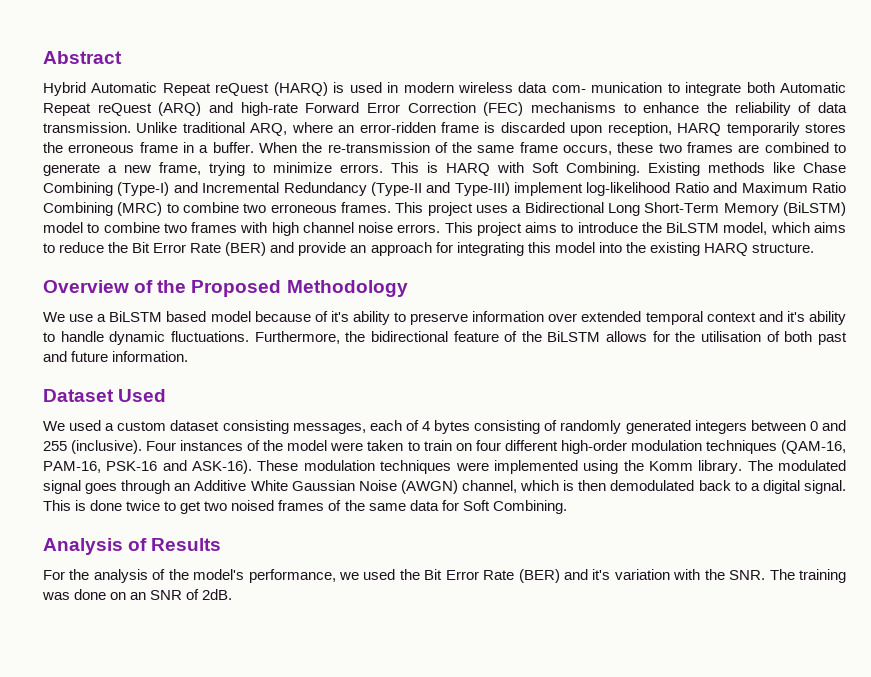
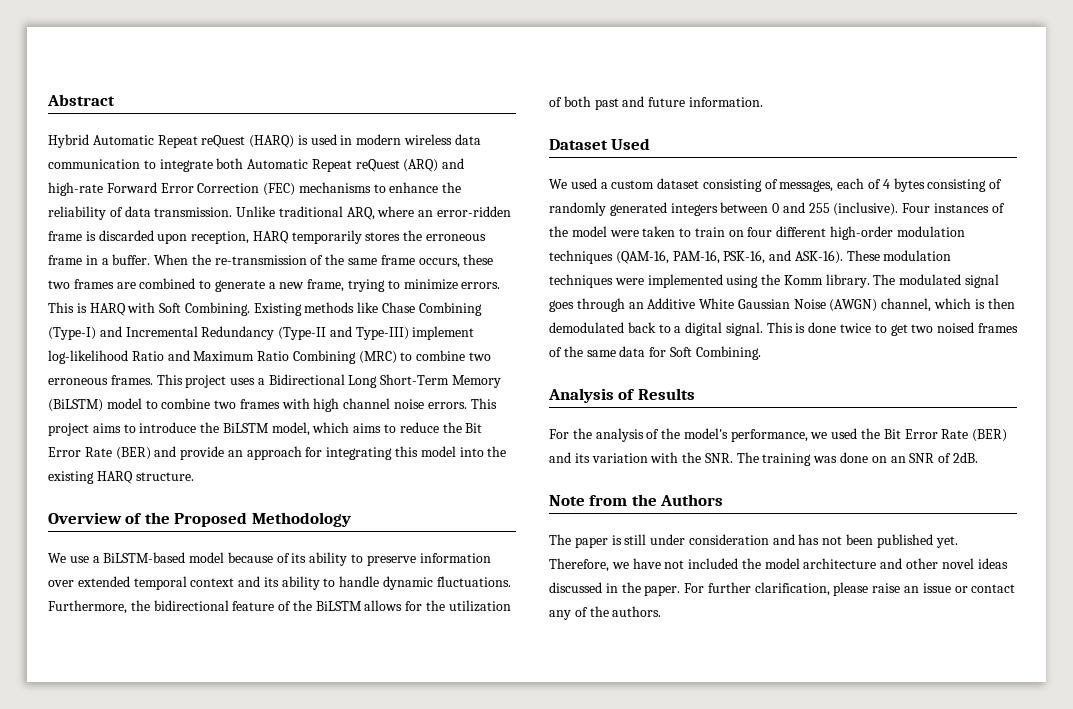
- Hybrid Automatic Repeat reQuest (HARQ) is used in modern wireless data com- munication to integrate both Automatic Repeat reQuest (ARQ) and high-rate Forward Error Correction (FEC) mechanisms to enhance the reliability of data transmission.
+ Hybrid Automatic Repeat reQuest (HARQ) is used in modern wireless data communication to integrate both Automatic Repeat reQuest (ARQ) and high-rate Forward Error Correction (FEC) mechanisms to enhance the reliability of data transmission.
- We use a BiLSTM based model because of it's ability to preserve information over extended temporal context and it's ability to handle dynamic fluctuations.
+ We use a BiLSTM-based model because of its ability to preserve information over extended temporal context and its ability to handle dynamic fluctuations.
- Furthermore, the bidirectional feature of the BiLSTM allows for the utilisation of both past and future information.
+ Furthermore, the bidirectional feature of the BiLSTM allows for the utilization of both past and future information.
- We used a custom dataset consisting messages, each of 4 bytes consisting of randomly generated integers between 0 and 255 (inclusive).
+ We used a custom dataset consisting of messages, each of 4 bytes consisting of randomly generated integers between 0 and 255 (inclusive).
- Four instances of the model were taken to train on four different high-order modulation techniques (QAM-16, PAM-16, PSK-16 and ASK-16).
+ Four instances of the model were taken to train on four different high-order modulation techniques (QAM-16, PAM-16, PSK-16, and ASK-16).
- For the analysis of the model's performance, we used the Bit Error Rate (BER) and it's variation with the SNR. The training was done on an SNR of 2dB.
+ For the analysis of the model's performance, we used the Bit Error Rate (BER) and its variation with the SNR. The training was done on an SNR of 2dB.
+ Note from the Authors
+ The paper is still under consideration and has not been published yet. Therefore, we have not included the model architecture and other novel ideas discussed in the paper. For further clarification, please raise an issue or contact any of the authors.

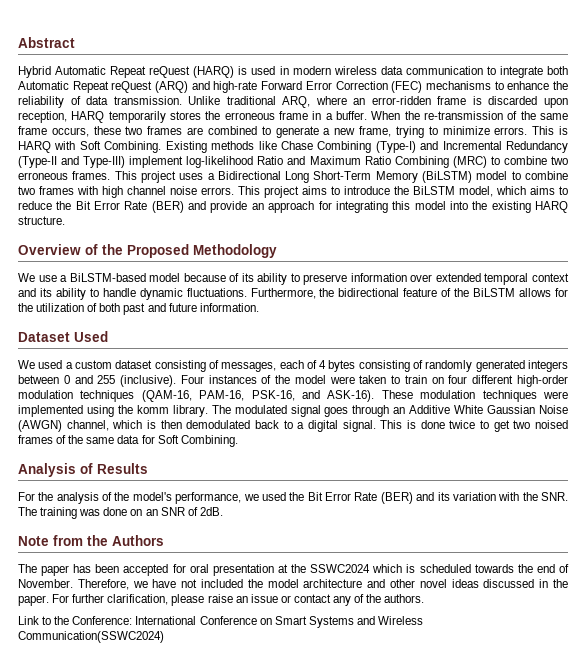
- These modulation techniques were implemented using the Komm library.
+ These modulation techniques were implemented using the komm library.
- The paper is still under consideration and has not been published yet.
+ The paper has been accepted for oral presentation at the SSWC2024 which is scheduled towards the end of November.
+ Link to the Conference: International Conference on Smart Systems and Wireless Communication(SSWC2024)

